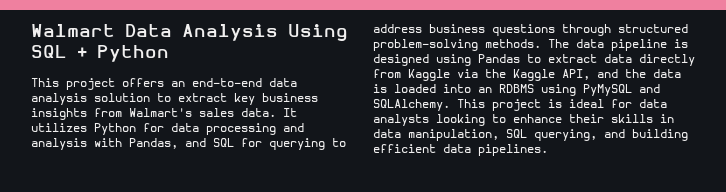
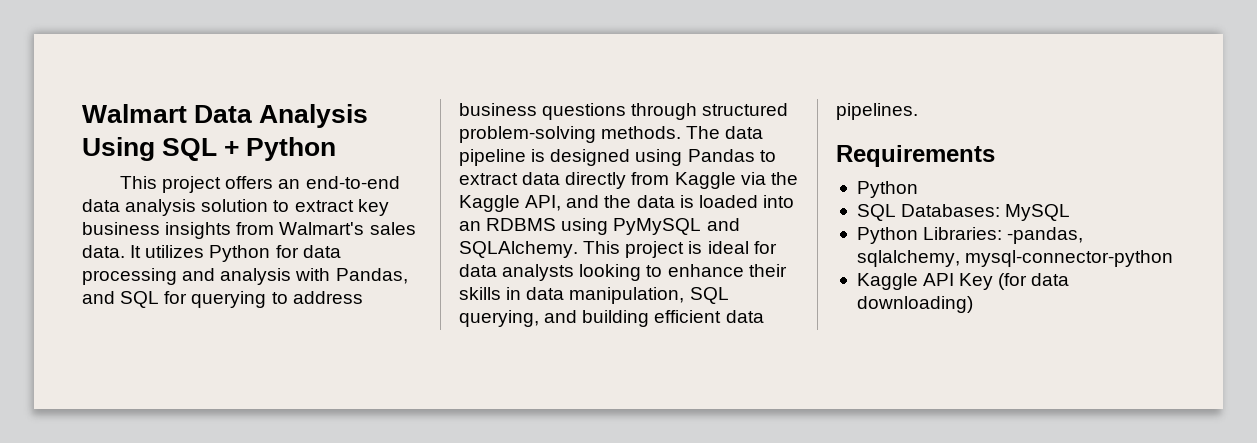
+ Requirements
+ Python
+ SQL Databases: MySQL
+ Python Libraries: -pandas, sqlalchemy, mysql-connector-python
+ Kaggle API Key (for data downloading)

